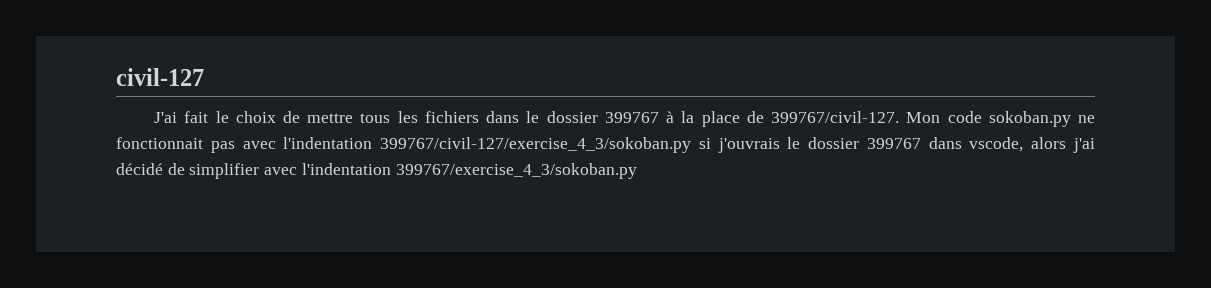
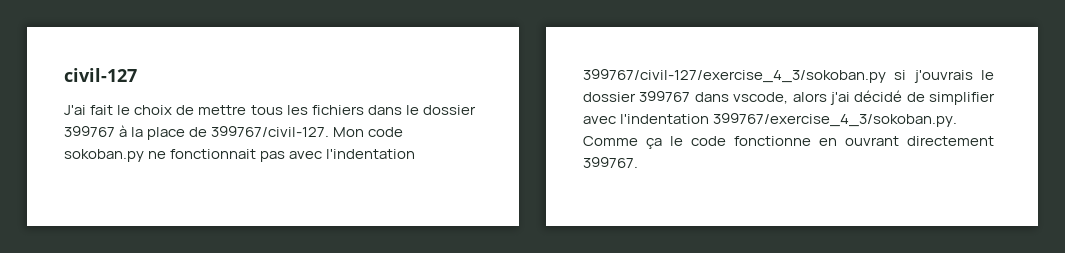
- Mon code sokoban.py ne fonctionnait pas avec l'indentation 399767/civil-127/exercise_4_3/sokoban.py si j'ouvrais le dossier 399767 dans vscode, alors j'ai décidé de simplifier avec l'indentation 399767/exercise_4_3/sokoban.py
+ Mon code sokoban.py ne fonctionnait pas avec l'indentation 399767/civil-127/exercise_4_3/sokoban.py si j'ouvrais le dossier 399767 dans vscode, alors j'ai décidé de simplifier avec l'indentation 399767/exercise_4_3/sokoban.py. Comme ça le code fonctionne en ouvrant directement 399767.

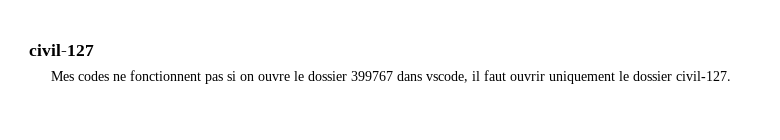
- J'ai fait le choix de mettre tous les fichiers dans le dossier 399767 à la place de 399767/civil-127. Mon code sokoban.py ne fonctionnait pas avec l'indentation 399767/civil-127/exercise_4_3/sokoban.py si j'ouvrais le dossier 399767 dans vscode, alors j'ai décidé de simplifier avec l'indentation 399767/exercise_4_3/sokoban.py. Comme ça le code fonctionne en ouvrant directement 399767.
+ Mes codes ne fonctionnent pas si on ouvre le dossier 399767 dans vscode, il faut ouvrir uniquement le dossier civil-127.

